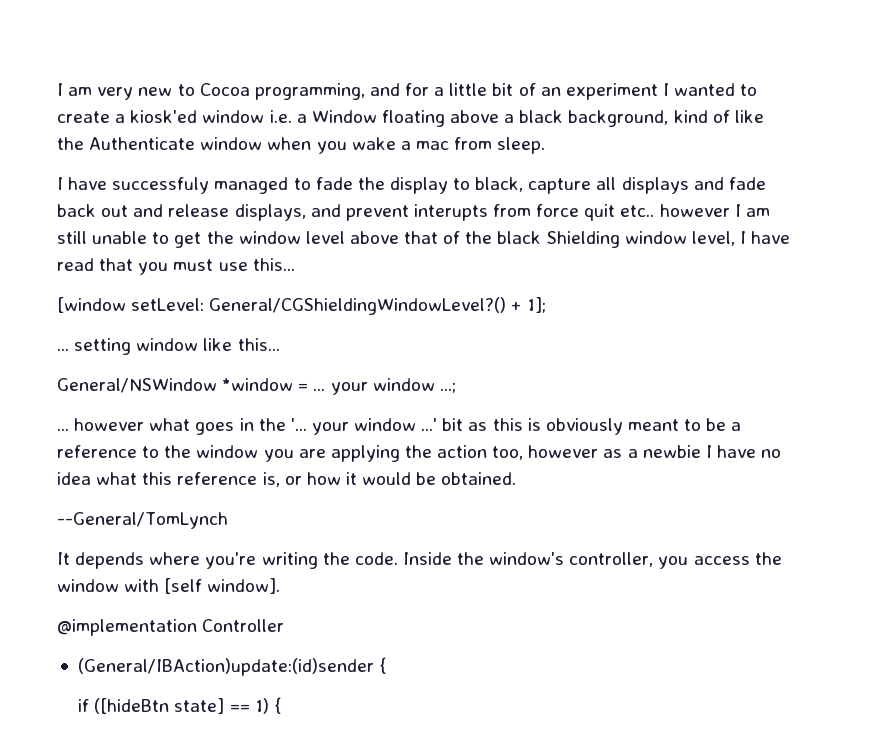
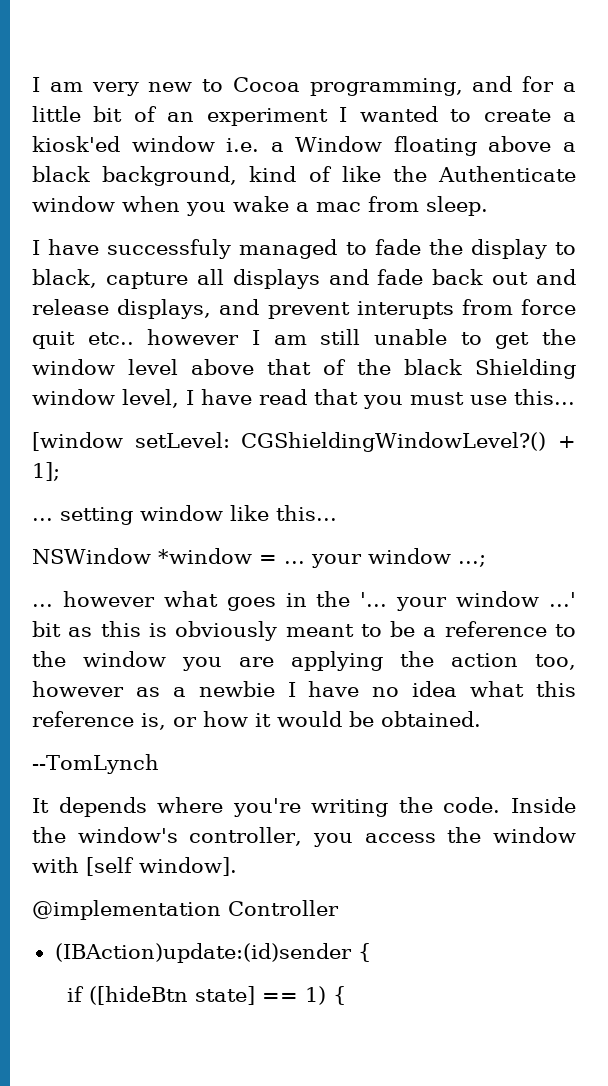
- [window setLevel: General/CGShieldingWindowLevel?() + 1];
+ [window setLevel: CGShieldingWindowLevel?() + 1];
- General/NSWindow *window = ... your window ...;
+ NSWindow *window = ... your window ...;
- --General/TomLynch
+ --TomLynch
- (General/IBAction)update:(id)sender {
+ (IBAction)update:(id)sender {

